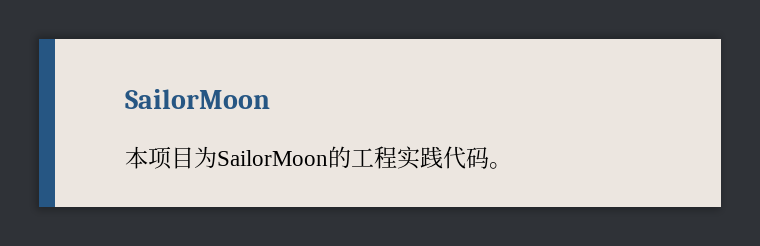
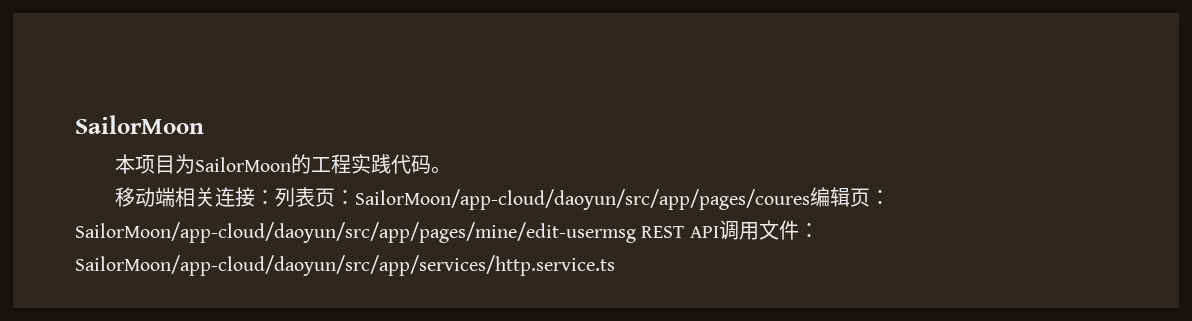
+ 移动端相关连接：列表页：SailorMoon/app-cloud/daoyun/src/app/pages/coures编辑页：SailorMoon/app-cloud/daoyun/src/app/pages/mine/edit-usermsg REST API调用文件：SailorMoon/app-cloud/daoyun/src/app/services/http.service.ts

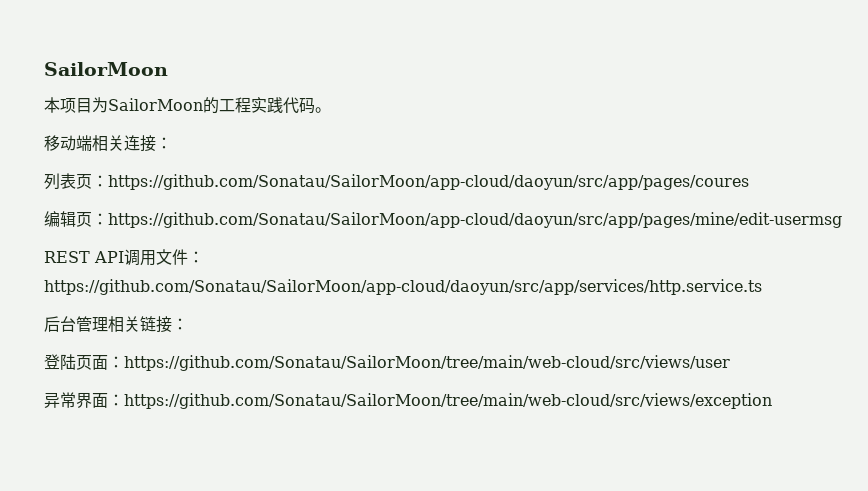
- 移动端相关连接：列表页：SailorMoon/app-cloud/daoyun/src/app/pages/coures编辑页：SailorMoon/app-cloud/daoyun/src/app/pages/mine/edit-usermsg REST API调用文件：SailorMoon/app-cloud/daoyun/src/app/services/http.service.ts
+ 移动端相关连接：
+ 列表页：https://github.com/Sonatau/SailorMoon/app-cloud/daoyun/src/app/pages/coures
+ 编辑页：https://github.com/Sonatau/SailorMoon/app-cloud/daoyun/src/app/pages/mine/edit-usermsg
+ REST API调用文件：https://github.com/Sonatau/SailorMoon/app-cloud/daoyun/src/app/services/http.service.ts
+ 后台管理相关链接：
+ 登陆页面：https://github.com/Sonatau/SailorMoon/tree/main/web-cloud/src/views/user
+ 异常界面：https://github.com/Sonatau/SailorMoon/tree/main/web-cloud/src/views/exception

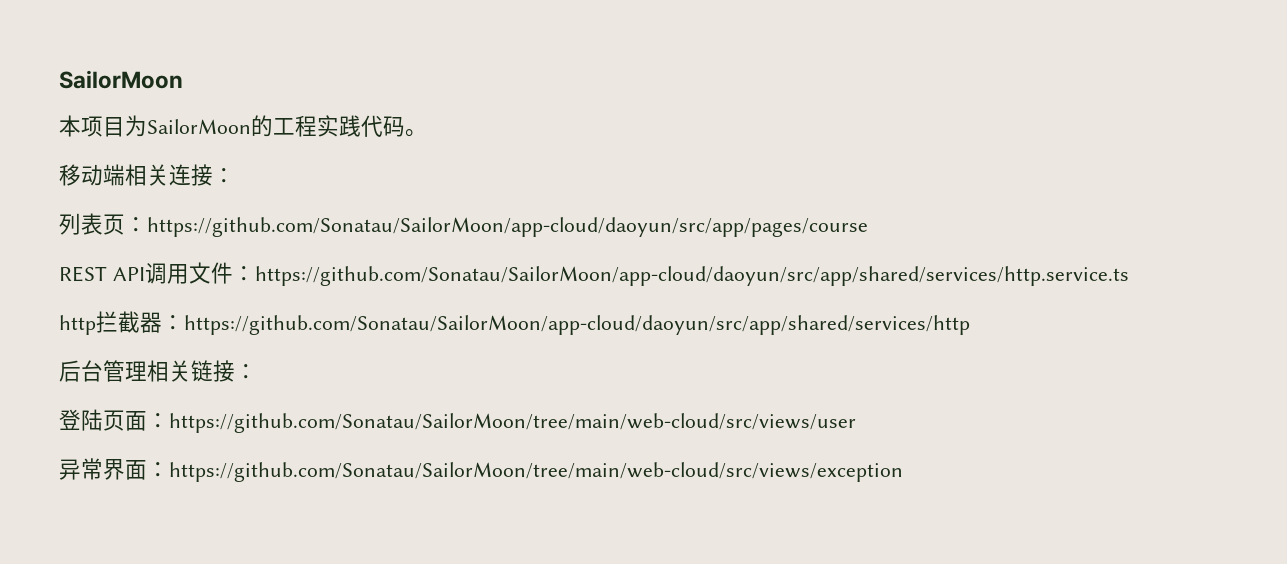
- 列表页：https://github.com/Sonatau/SailorMoon/app-cloud/daoyun/src/app/pages/coures
- 编辑页：https://github.com/Sonatau/SailorMoon/app-cloud/daoyun/src/app/pages/mine/edit-usermsg
+ 列表页：https://github.com/Sonatau/SailorMoon/app-cloud/daoyun/src/app/pages/course
- REST API调用文件：https://github.com/Sonatau/SailorMoon/app-cloud/daoyun/src/app/services/http.service.ts
+ REST API调用文件：https://github.com/Sonatau/SailorMoon/app-cloud/daoyun/src/app/shared/services/http.service.ts
+ http拦截器：https://github.com/Sonatau/SailorMoon/app-cloud/daoyun/src/app/shared/services/http

